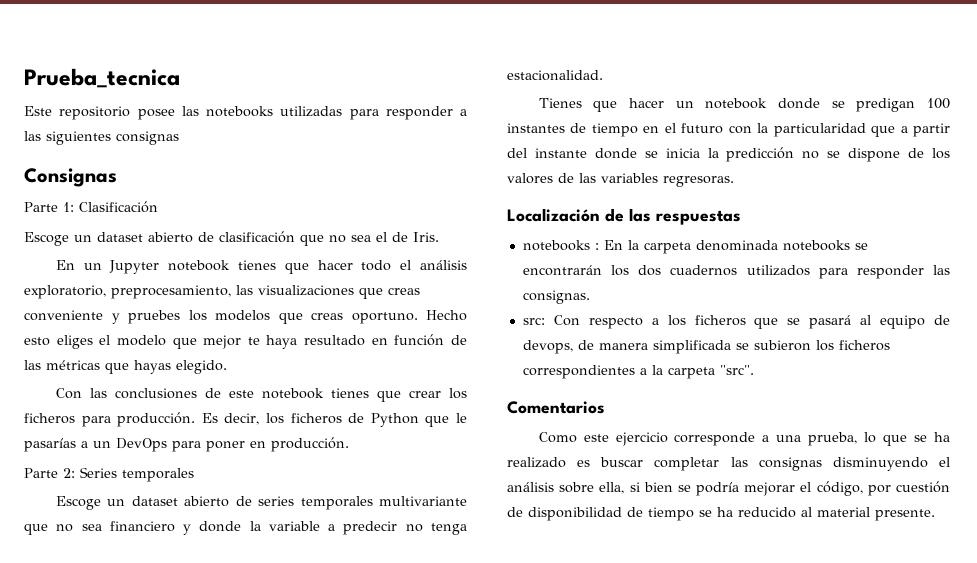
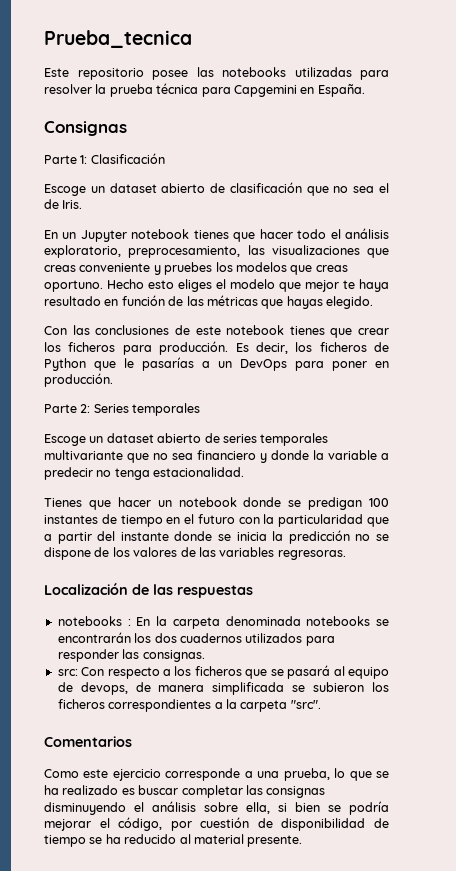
- Este repositorio posee las notebooks utilizadas para responder a las siguientes consignas
+ Este repositorio posee las notebooks utilizadas para resolver la prueba técnica para Capgemini en España.

